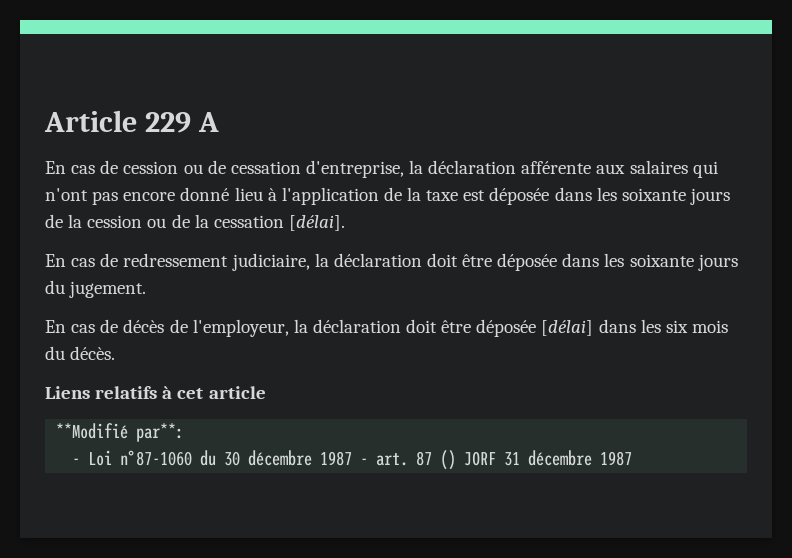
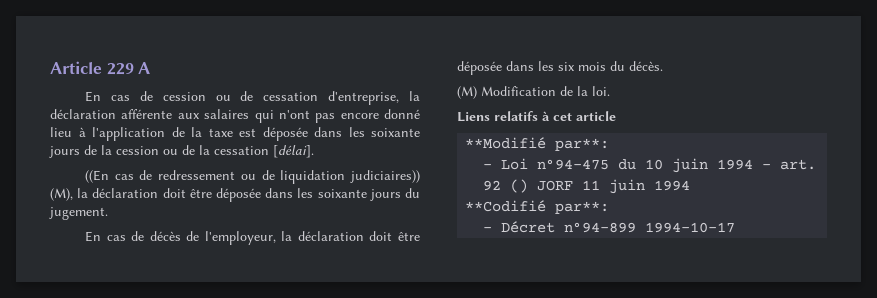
- En cas de redressement judiciaire, la déclaration doit être déposée dans les soixante jours du jugement.
+ ((En cas de redressement ou de liquidation judiciaires)) (M), la déclaration doit être déposée dans les soixante jours du jugement.
- En cas de décès de l'employeur, la déclaration doit être déposée [délai] dans les six mois du décès.
+ En cas de décès de l'employeur, la déclaration doit être déposée dans les six mois du décès.
+ (M) Modification de la loi.
- - Loi n°87-1060 du 30 décembre 1987 - art. 87 () JORF 31 décembre 1987
+ - Loi n°94-475 du 10 juin 1994 - art. 92 () JORF 11 juin 1994
+ **Codifié par**:
+ - Décret n°94-899 1994-10-17

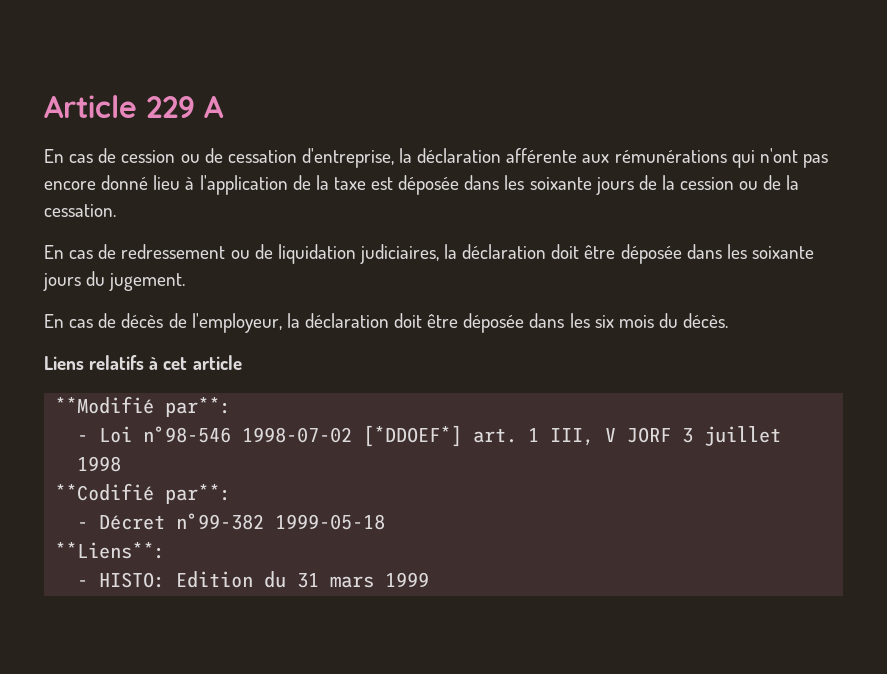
- En cas de cession ou de cessation d'entreprise, la déclaration afférente aux salaires qui n'ont pas encore donné lieu à l'application de la taxe est déposée dans les soixante jours de la cession ou de la cessation [délai].
- ((En cas de redressement ou de liquidation judiciaires)) (M), la déclaration doit être déposée dans les soixante jours du jugement.
+ En cas de cession ou de cessation d'entreprise, la déclaration afférente aux rémunérations qui n'ont pas encore donné lieu à l'application de la taxe est déposée dans les soixante jours de la cession ou de la cessation.
+ En cas de redressement ou de liquidation judiciaires, la déclaration doit être déposée dans les soixante jours du jugement.
- (M) Modification de la loi.
- - Loi n°94-475 du 10 juin 1994 - art. 92 () JORF 11 juin 1994
+ - Loi n°98-546 1998-07-02 [*DDOEF*] art. 1 III, V JORF 3 juillet 1998
  **Codifié par**:
- - Décret n°94-899 1994-10-17
+ - Décret n°99-382 1999-05-18
+ **Liens**:
+ - HISTO: Edition du 31 mars 1999

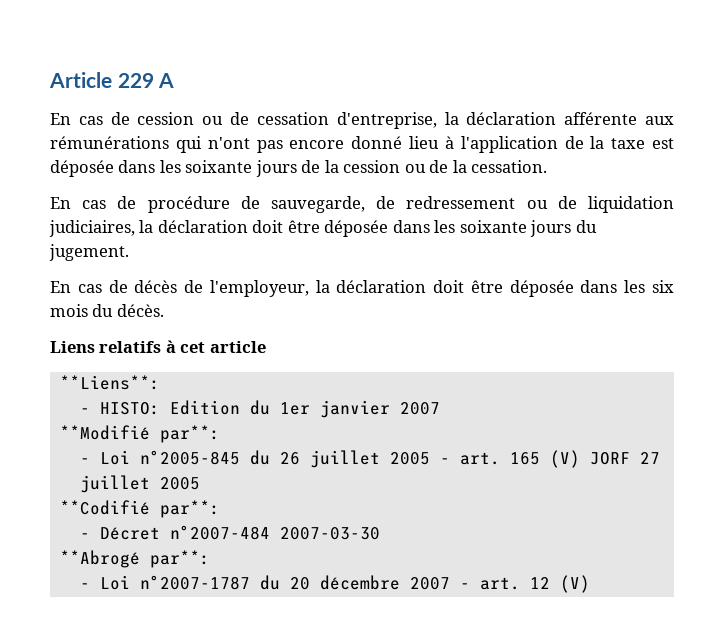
- En cas de redressement ou de liquidation judiciaires, la déclaration doit être déposée dans les soixante jours du jugement.
+ En cas de procédure de sauvegarde, de redressement ou de liquidation judiciaires, la déclaration doit être déposée dans les soixante jours du jugement.
+ **Liens**:
+ - HISTO: Edition du 1er janvier 2007
  **Modifié par**:
- - Loi n°98-546 1998-07-02 [*DDOEF*] art. 1 III, V JORF 3 juillet 1998
+ - Loi n°2005-845 du 26 juillet 2005 - art. 165 (V) JORF 27 juillet 2005
  **Codifié par**:
- - Décret n°99-382 1999-05-18
- **Liens**:
- - HISTO: Edition du 31 mars 1999
+ - Décret n°2007-484 2007-03-30
+ **Abrogé par**:
+ - Loi n°2007-1787 du 20 décembre 2007 - art. 12 (V)

